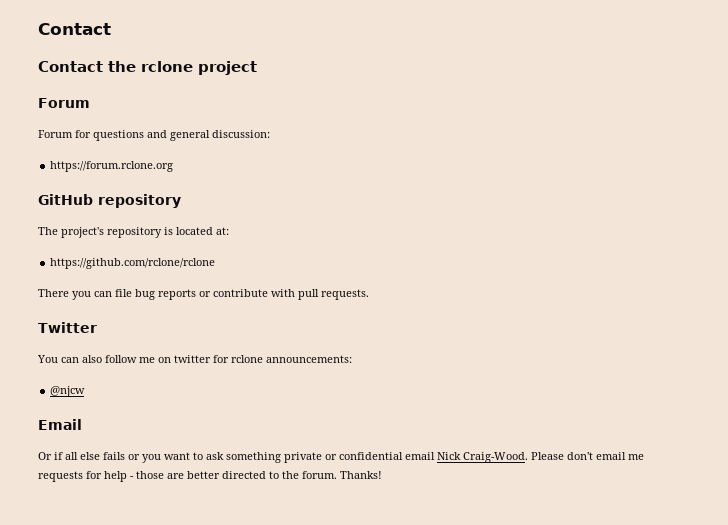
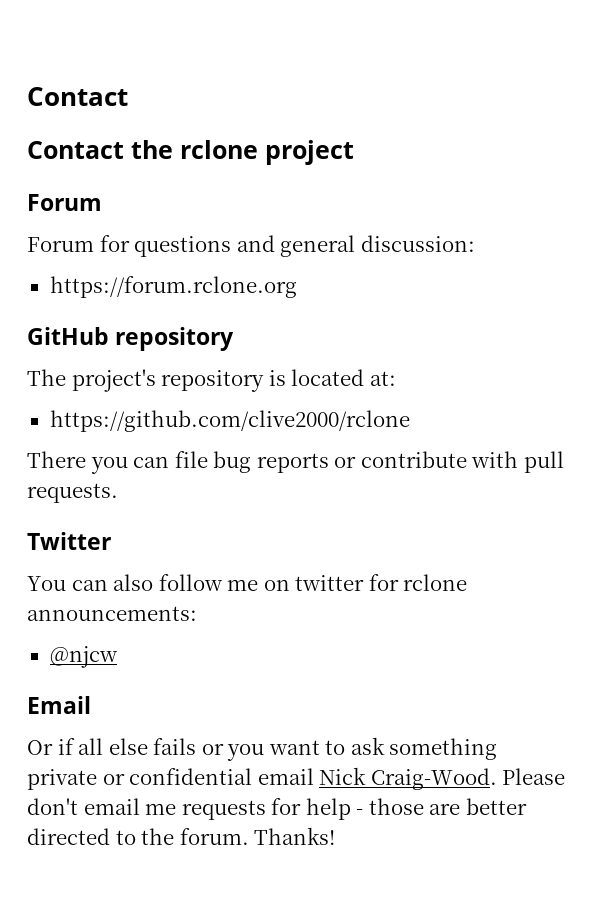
- https://github.com/rclone/rclone
+ https://github.com/clive2000/rclone

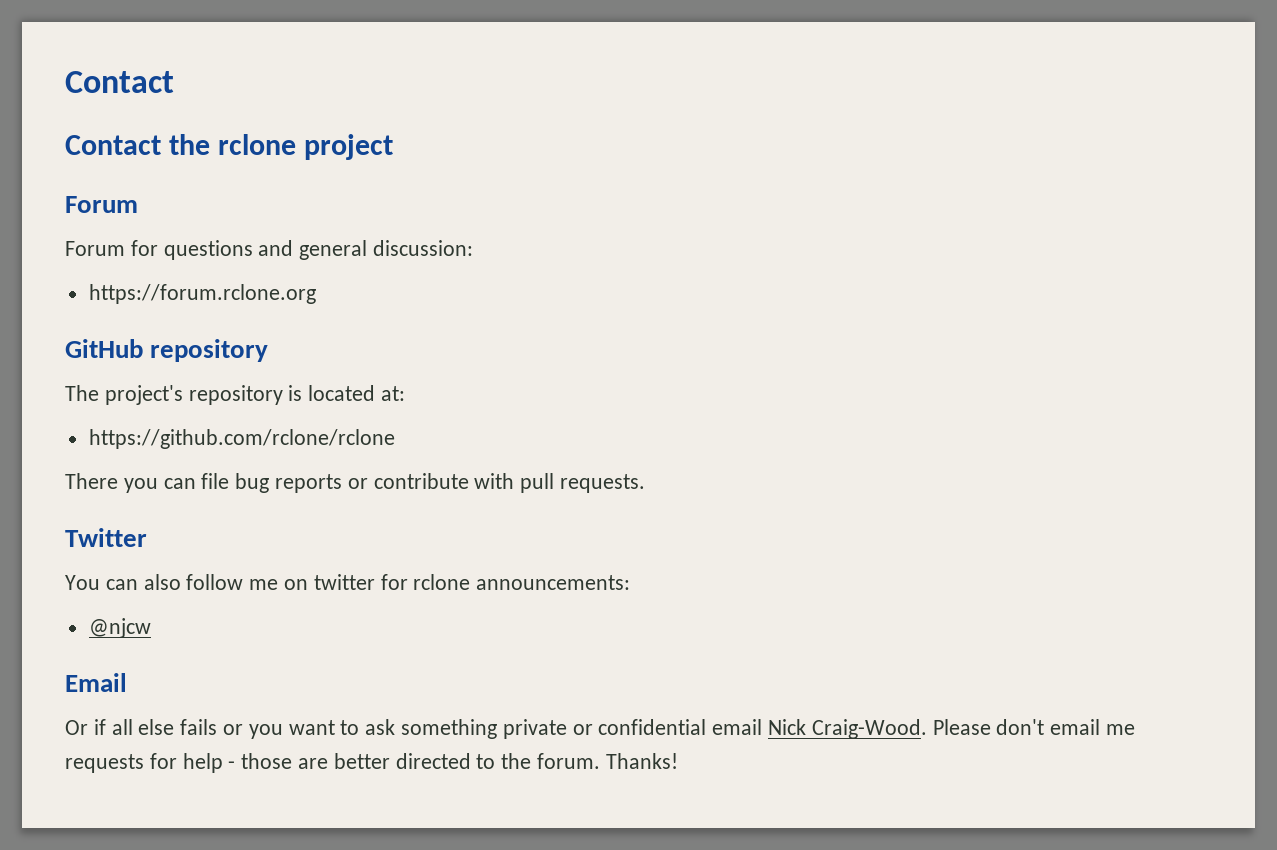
- https://github.com/clive2000/rclone
+ https://github.com/rclone/rclone

